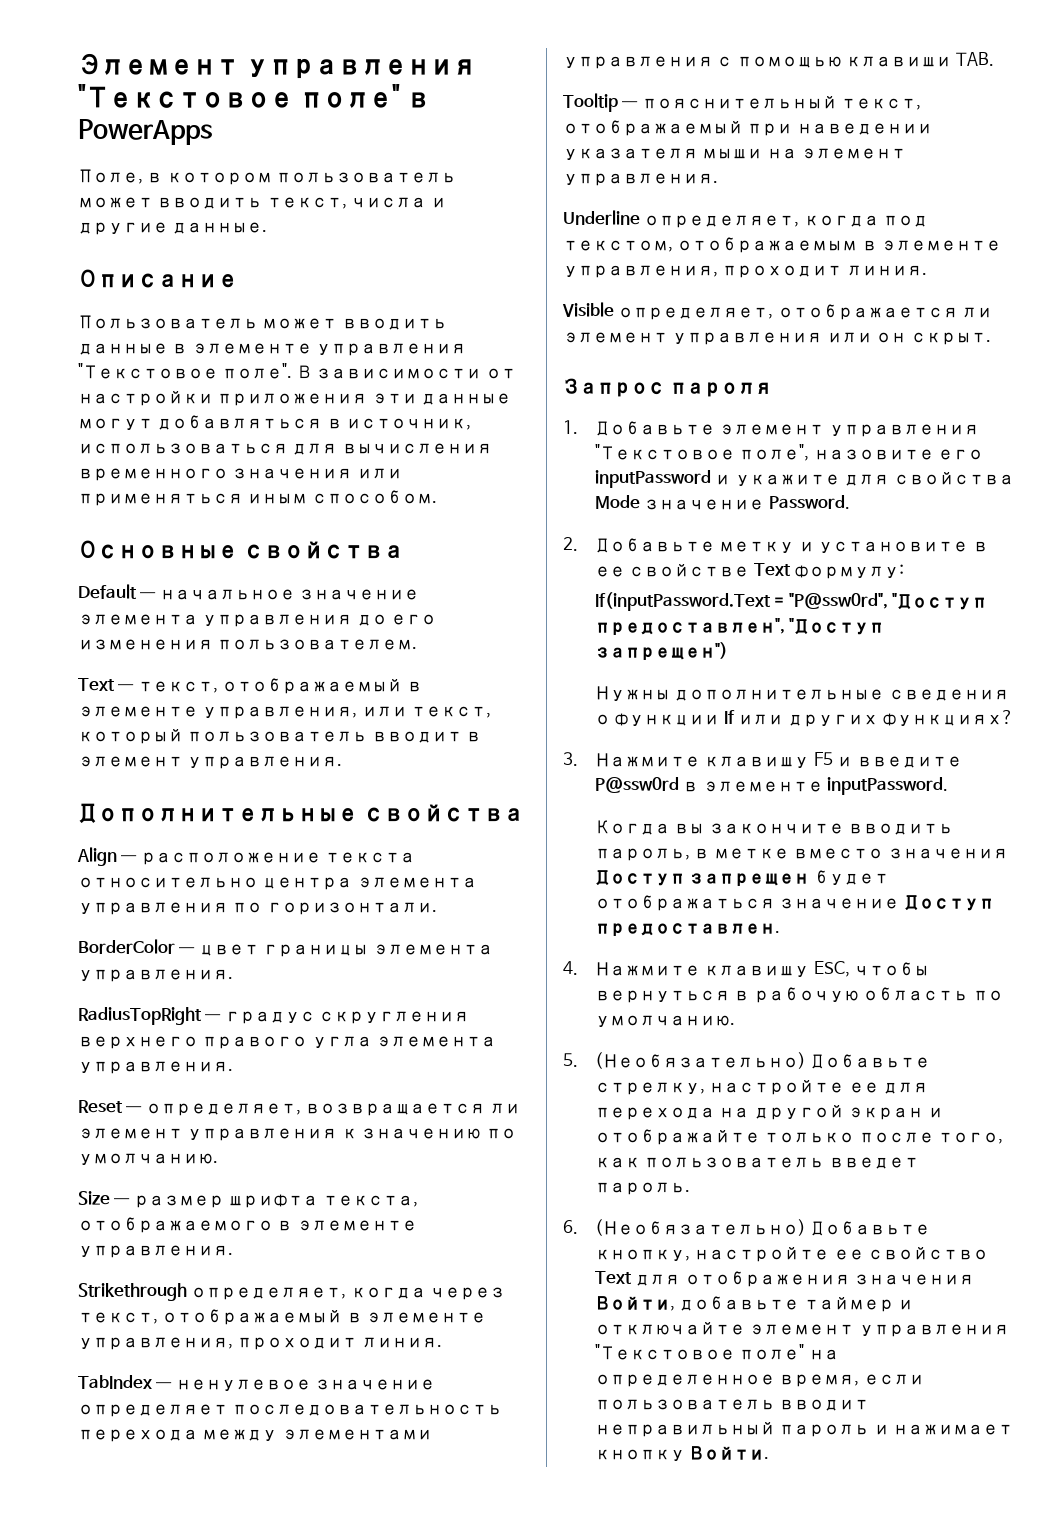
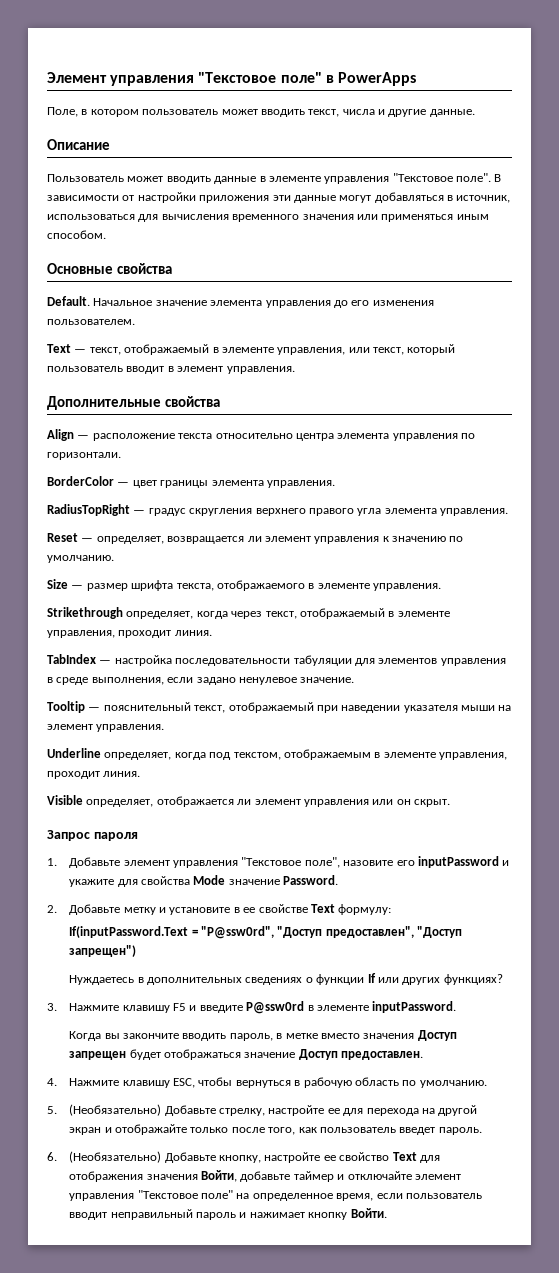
- Default — начальное значение элемента управления до его изменения пользователем.
+ Default. Начальное значение элемента управления до его изменения пользователем.
- TabIndex — ненулевое значение определяет последовательность перехода между элементами управления с помощью клавиши TAB.
+ TabIndex — настройка последовательности табуляции для элементов управления в среде выполнения, если задано ненулевое значение.
- Нужны дополнительные сведения о функции If или других функциях?
+ Нуждаетесь в дополнительных сведениях о функции If или других функциях?

